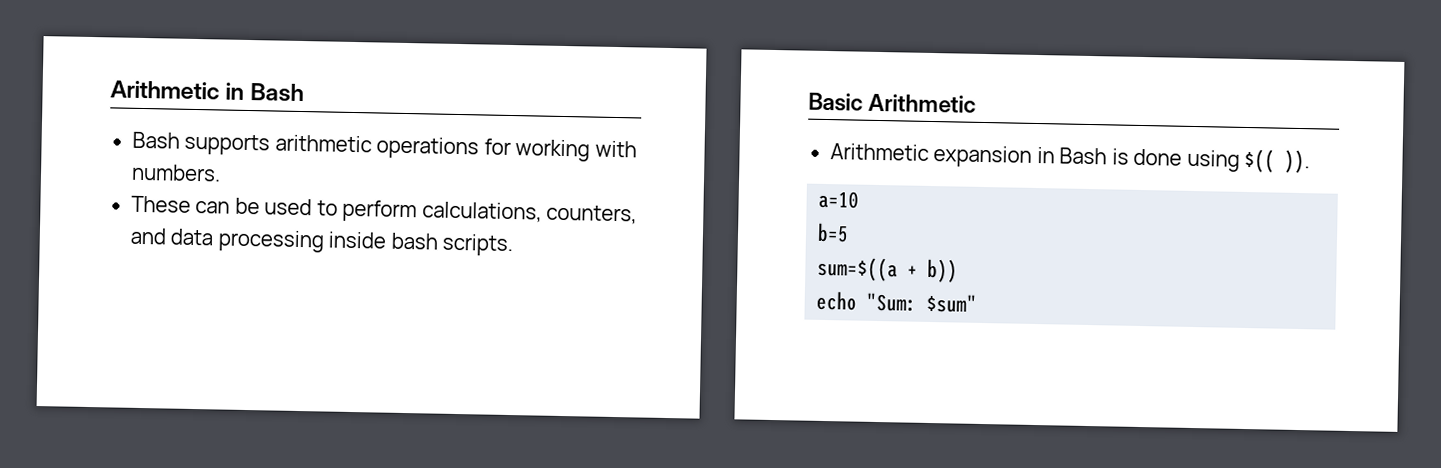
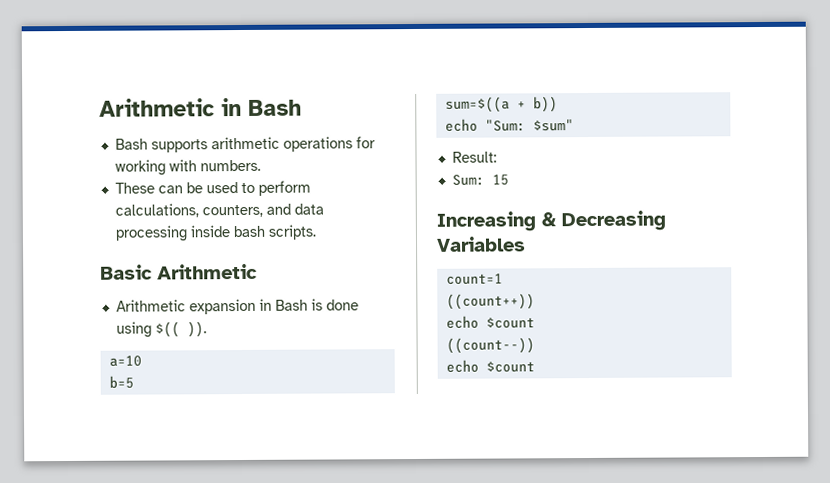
+ Result:
+ Sum: 15
+ Increasing & Decreasing Variables
+ count=1
+ ((count++))
+ echo $count
+ ((count--))
+ echo $count

